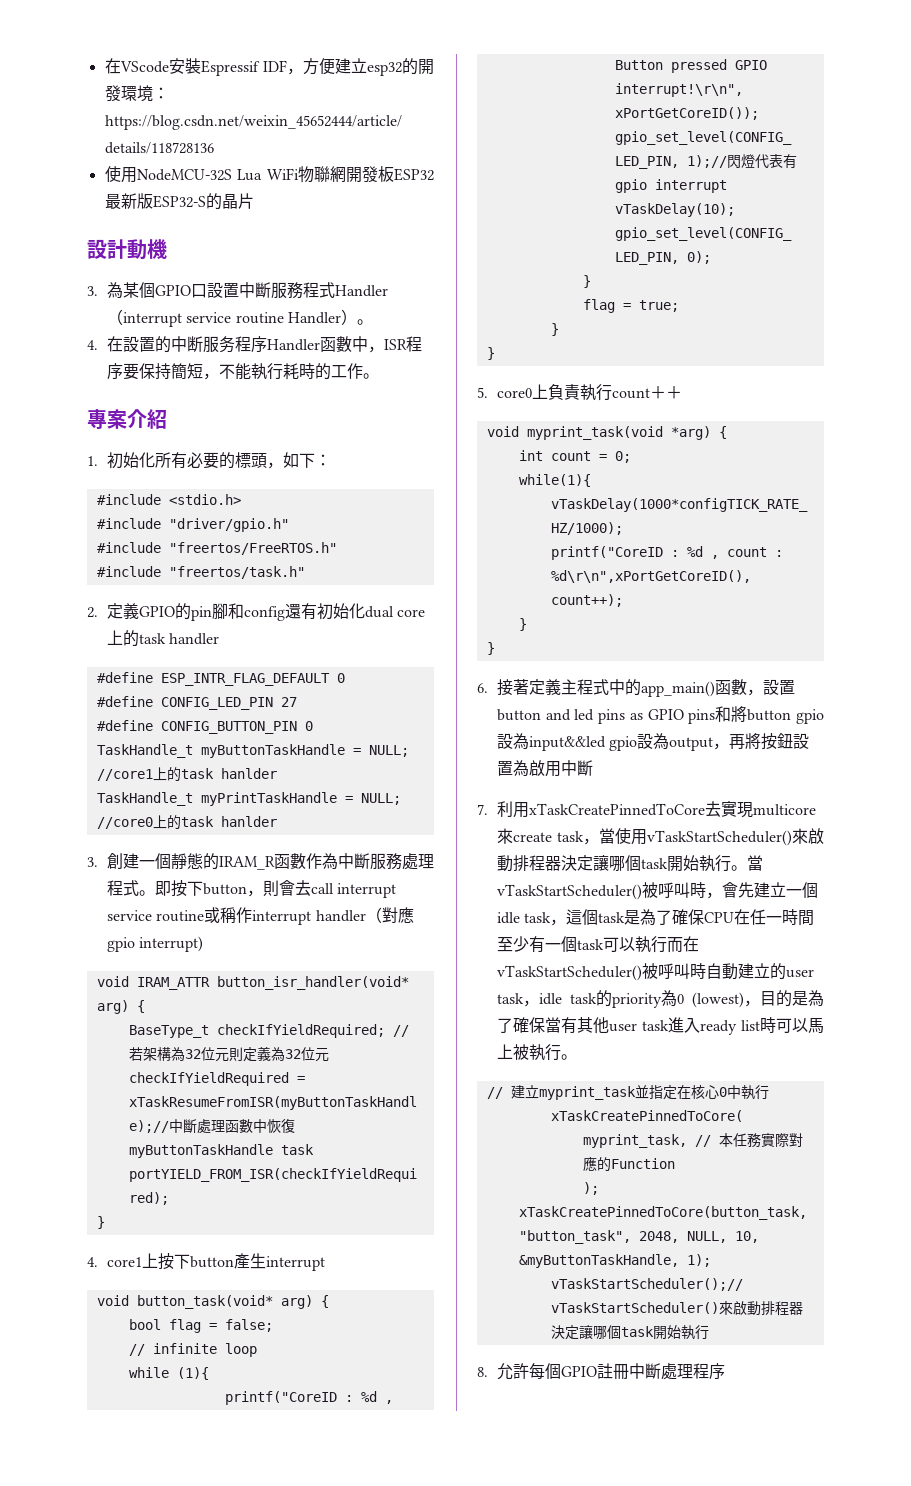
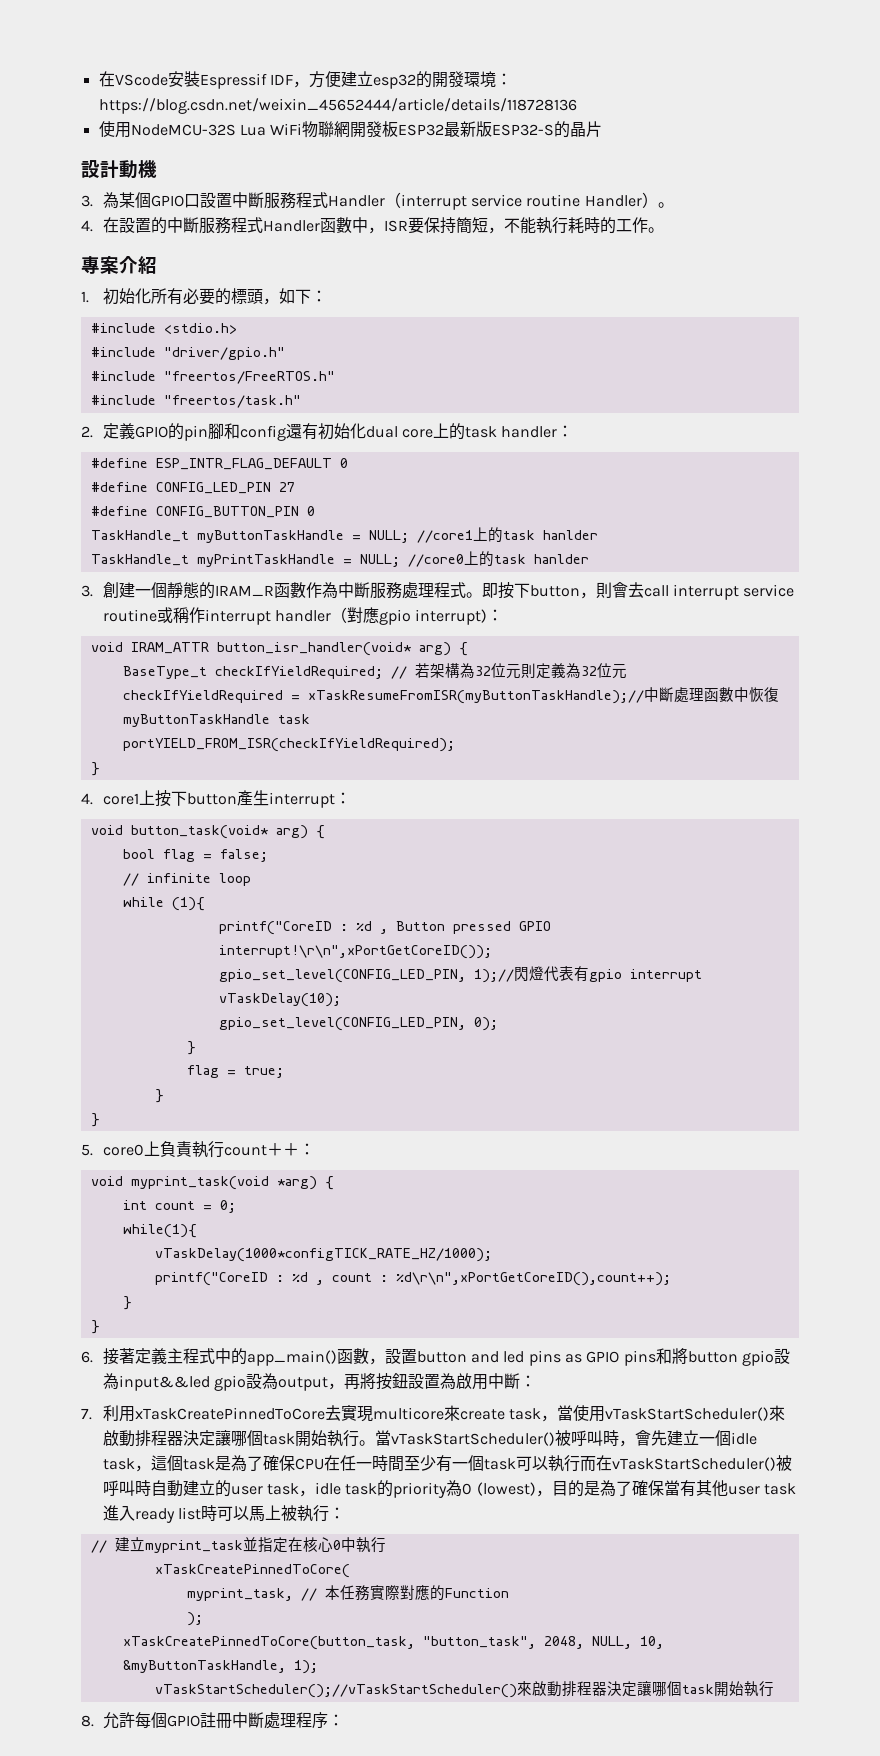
- 4.在設置的中断服务程序Handler函數中，ISR程序要保持簡短，不能執行耗時的工作。
+ 4.在設置的中斷服務程式Handler函數中，ISR要保持簡短，不能執行耗時的工作。
- 2.定義GPIO的pin腳和config還有初始化dual core上的task handler
+ 2.定義GPIO的pin腳和config還有初始化dual core上的task handler：
- 即按下button，則會去call interrupt service routine或稱作interrupt handler（對應gpio interrupt)
+ 即按下button，則會去call interrupt service routine或稱作interrupt handler（對應gpio interrupt)：
- 4. core1上按下button產生interrupt
+ 4. core1上按下button產生interrupt：
- 5. core0上負責執行count＋＋
+ 5. core0上負責執行count＋＋：
- 6.接著定義主程式中的app_main()函數，設置button and led pins as GPIO pins和將button gpio設為input&&led gpio設為output，再將按鈕設置為啟用中斷
+ 6.接著定義主程式中的app_main()函數，設置button and led pins as GPIO pins和將button gpio設為input&&led gpio設為output，再將按鈕設置為啟用中斷：
- 當vTaskStartScheduler()被呼叫時，會先建立一個idle task，這個task是為了確保CPU在任一時間至少有一個task可以執行而在vTaskStartScheduler()被呼叫時自動建立的user task，idle task的priority為0 (lowest)，目的是為了確保當有其他user task進入ready list時可以馬上被執行。
+ 當vTaskStartScheduler()被呼叫時，會先建立一個idle task，這個task是為了確保CPU在任一時間至少有一個task可以執行而在vTaskStartScheduler()被呼叫時自動建立的user task，idle task的priority為0 (lowest)，目的是為了確保當有其他user task進入ready list時可以馬上被執行：
- 8.允許每個GPIO註冊中斷處理程序
+ 8.允許每個GPIO註冊中斷處理程序：

